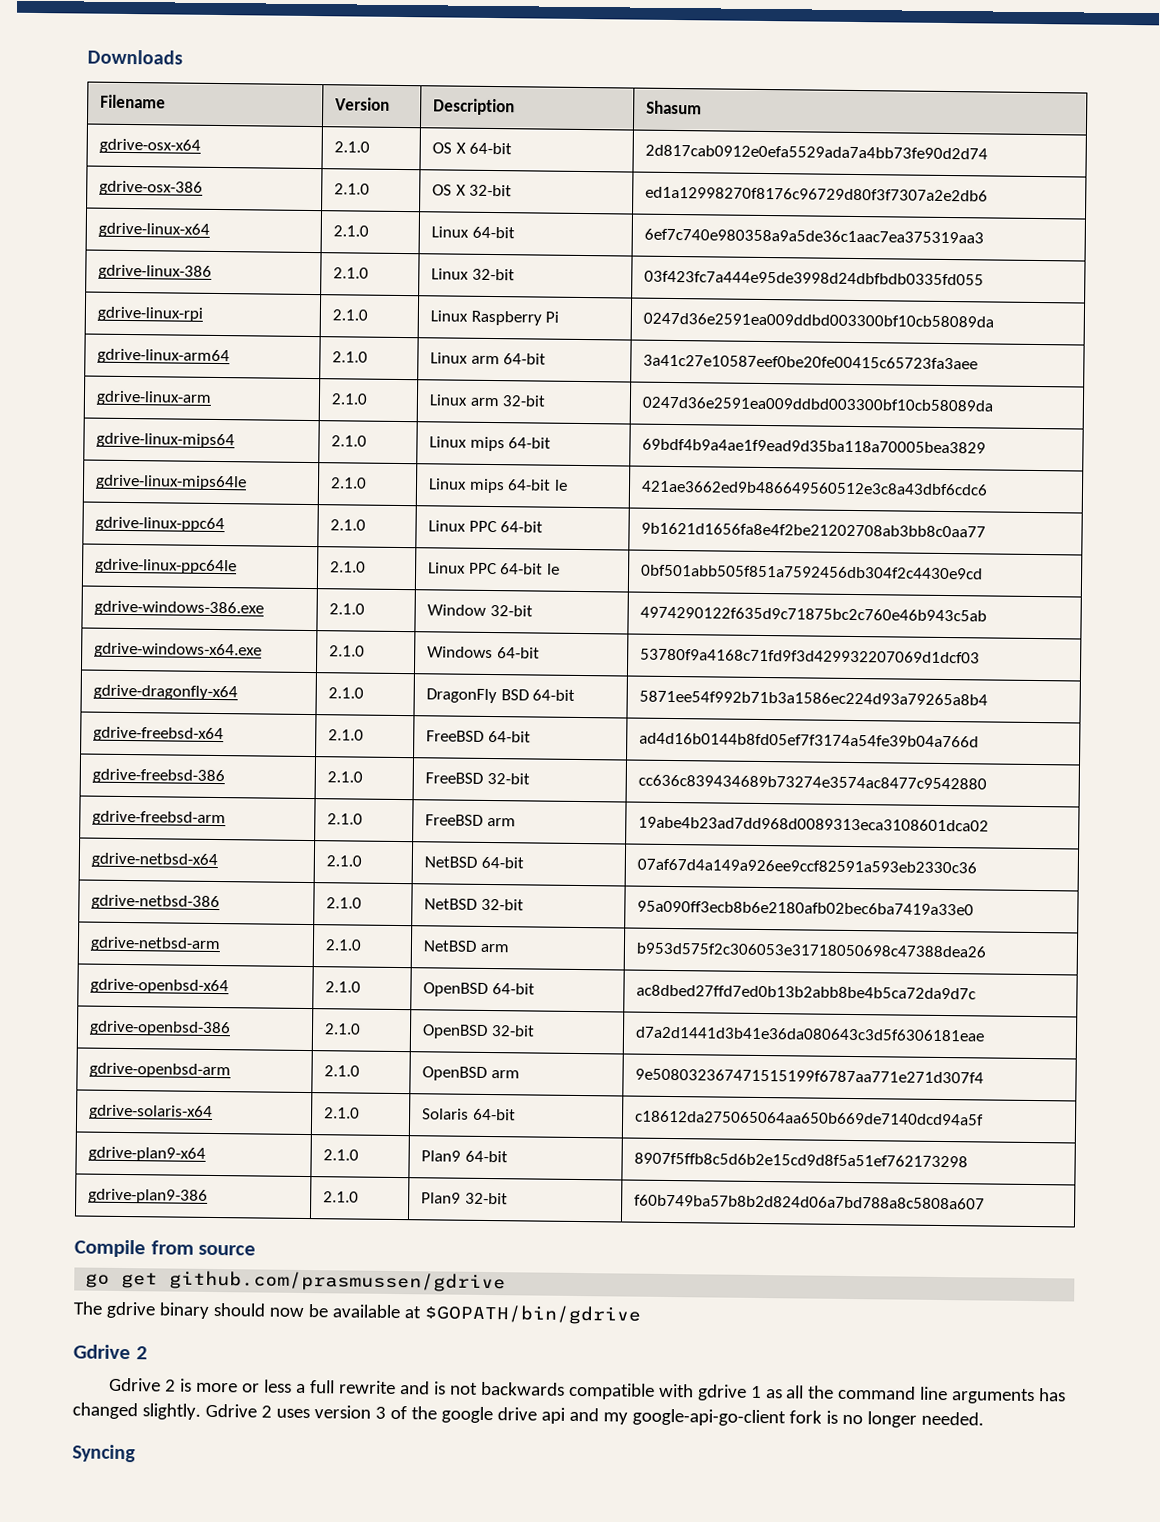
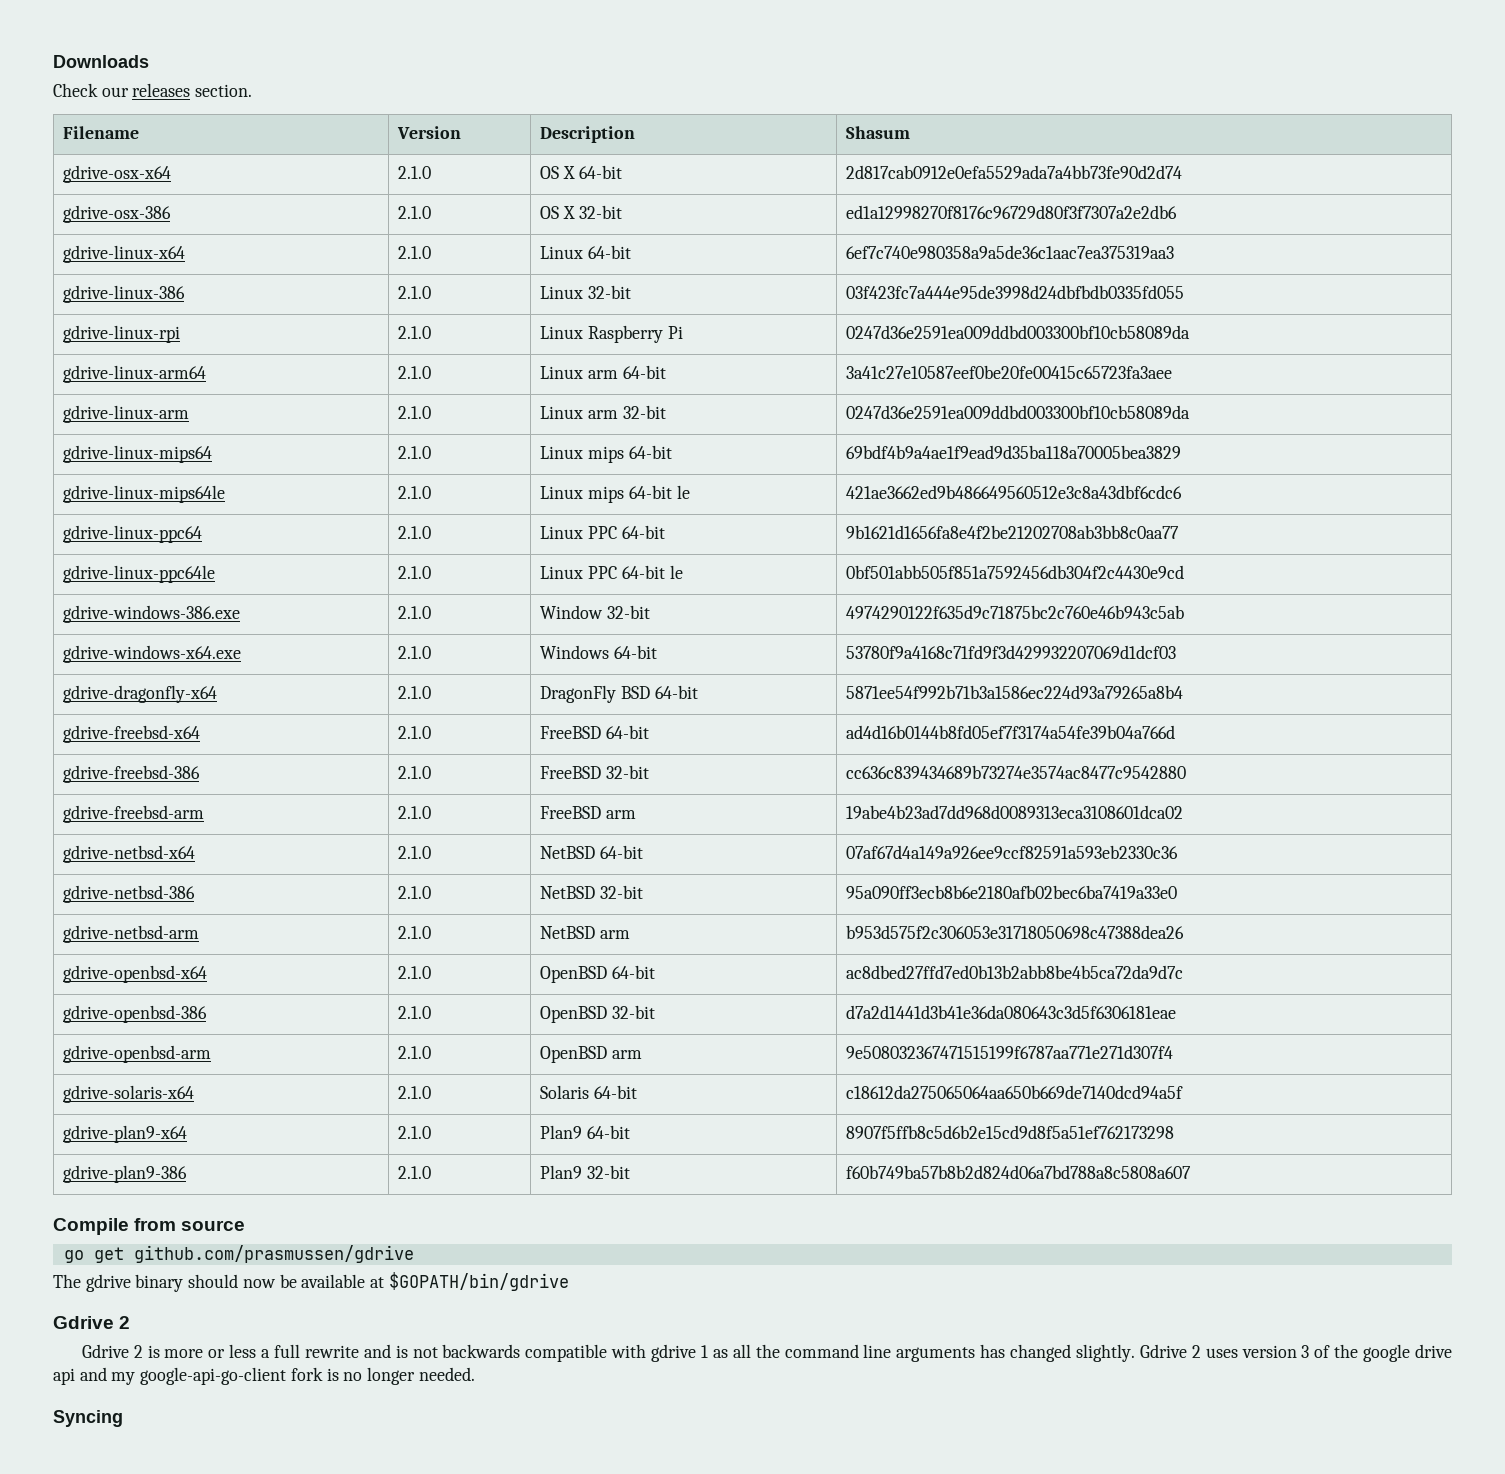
+ Check our releases section.

